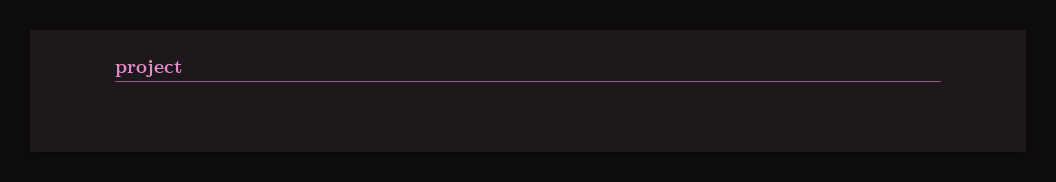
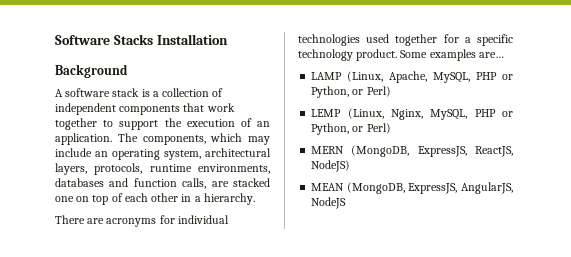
- project
+ Software Stacks Installation
+ Background
+ A software stack is a collection of independent components that work together to support the execution of an application. The components, which may include an operating system, architectural layers, protocols, runtime environments, databases and function calls, are stacked one on top of each other in a hierarchy.
+ There are acronyms for individual technologies used together for a specific technology product. Some examples are…
+ LAMP (Linux, Apache, MySQL, PHP or Python, or Perl)
+ LEMP (Linux, Nginx, MySQL, PHP or Python, or Perl)
+ MERN (MongoDB, ExpressJS, ReactJS, NodeJS)
+ MEAN (MongoDB, ExpressJS, AngularJS, NodeJS

